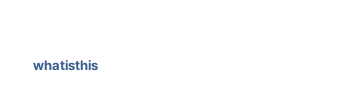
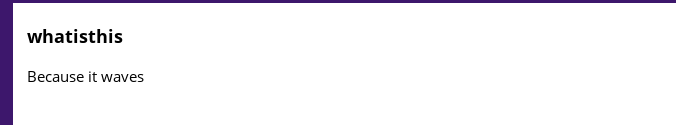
+ Because it waves

